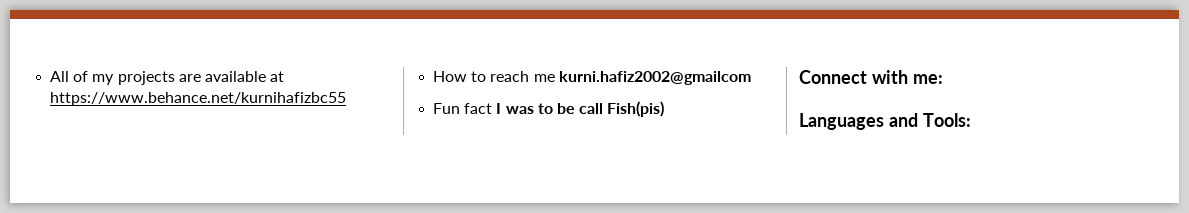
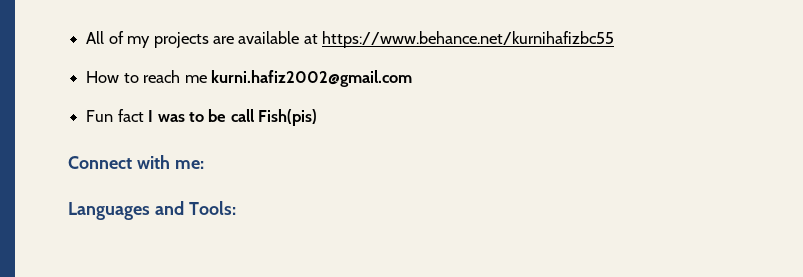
- How to reach me kurni.hafiz2002@gmailcom
+ How to reach me kurni.hafiz2002@gmail.com

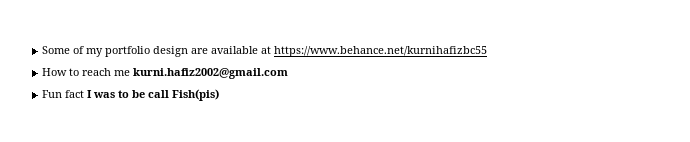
- All of my projects are available at https://www.behance.net/kurnihafizbc55
+ Some of my portfolio design are available at https://www.behance.net/kurnihafizbc55
- Connect with me:
- Languages and Tools:

